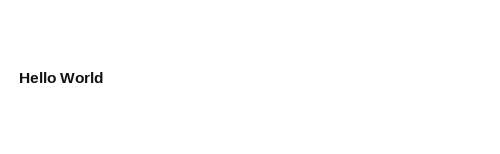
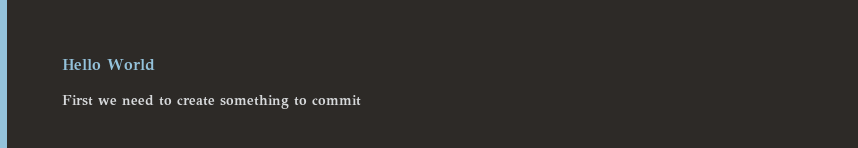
+ First we need to create something to commit

